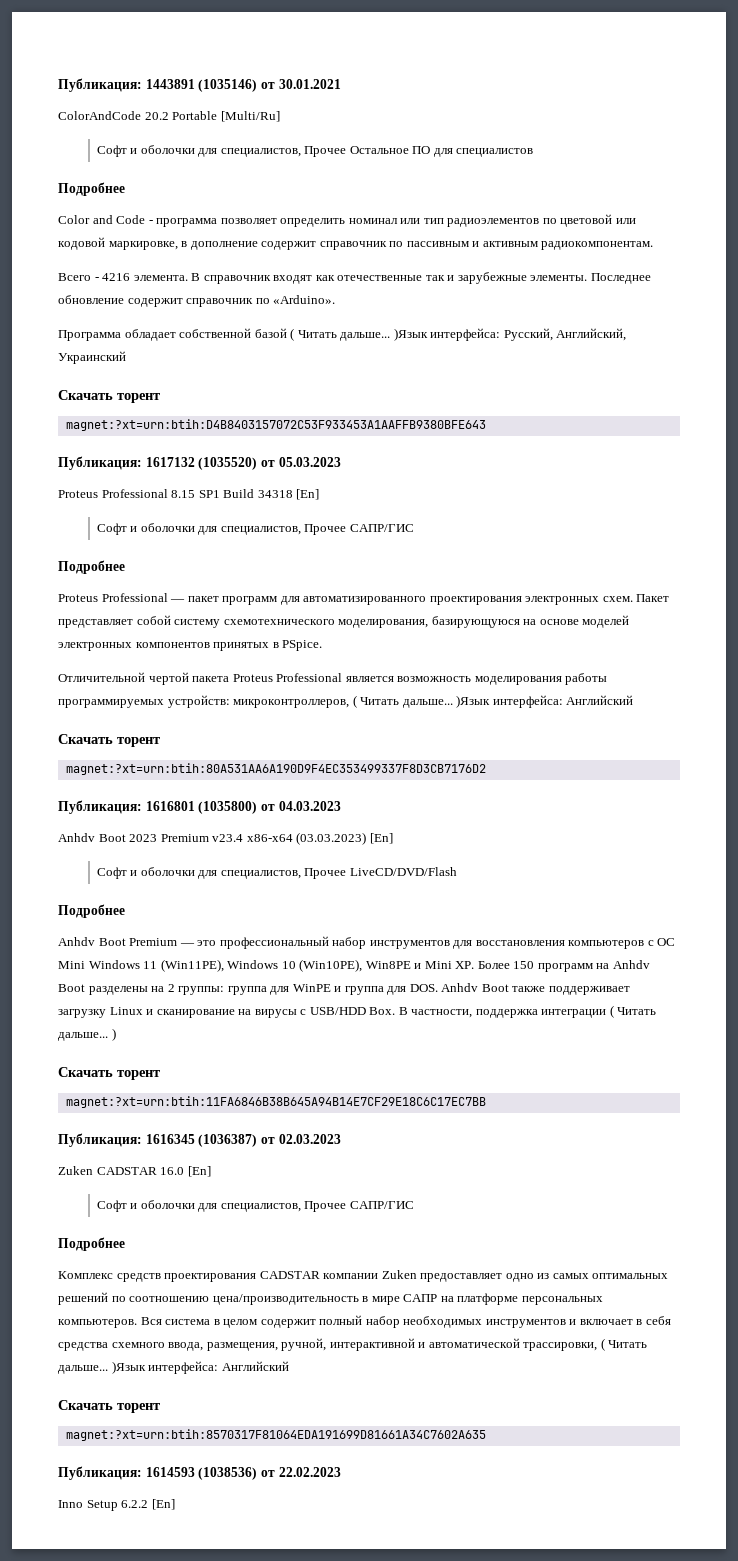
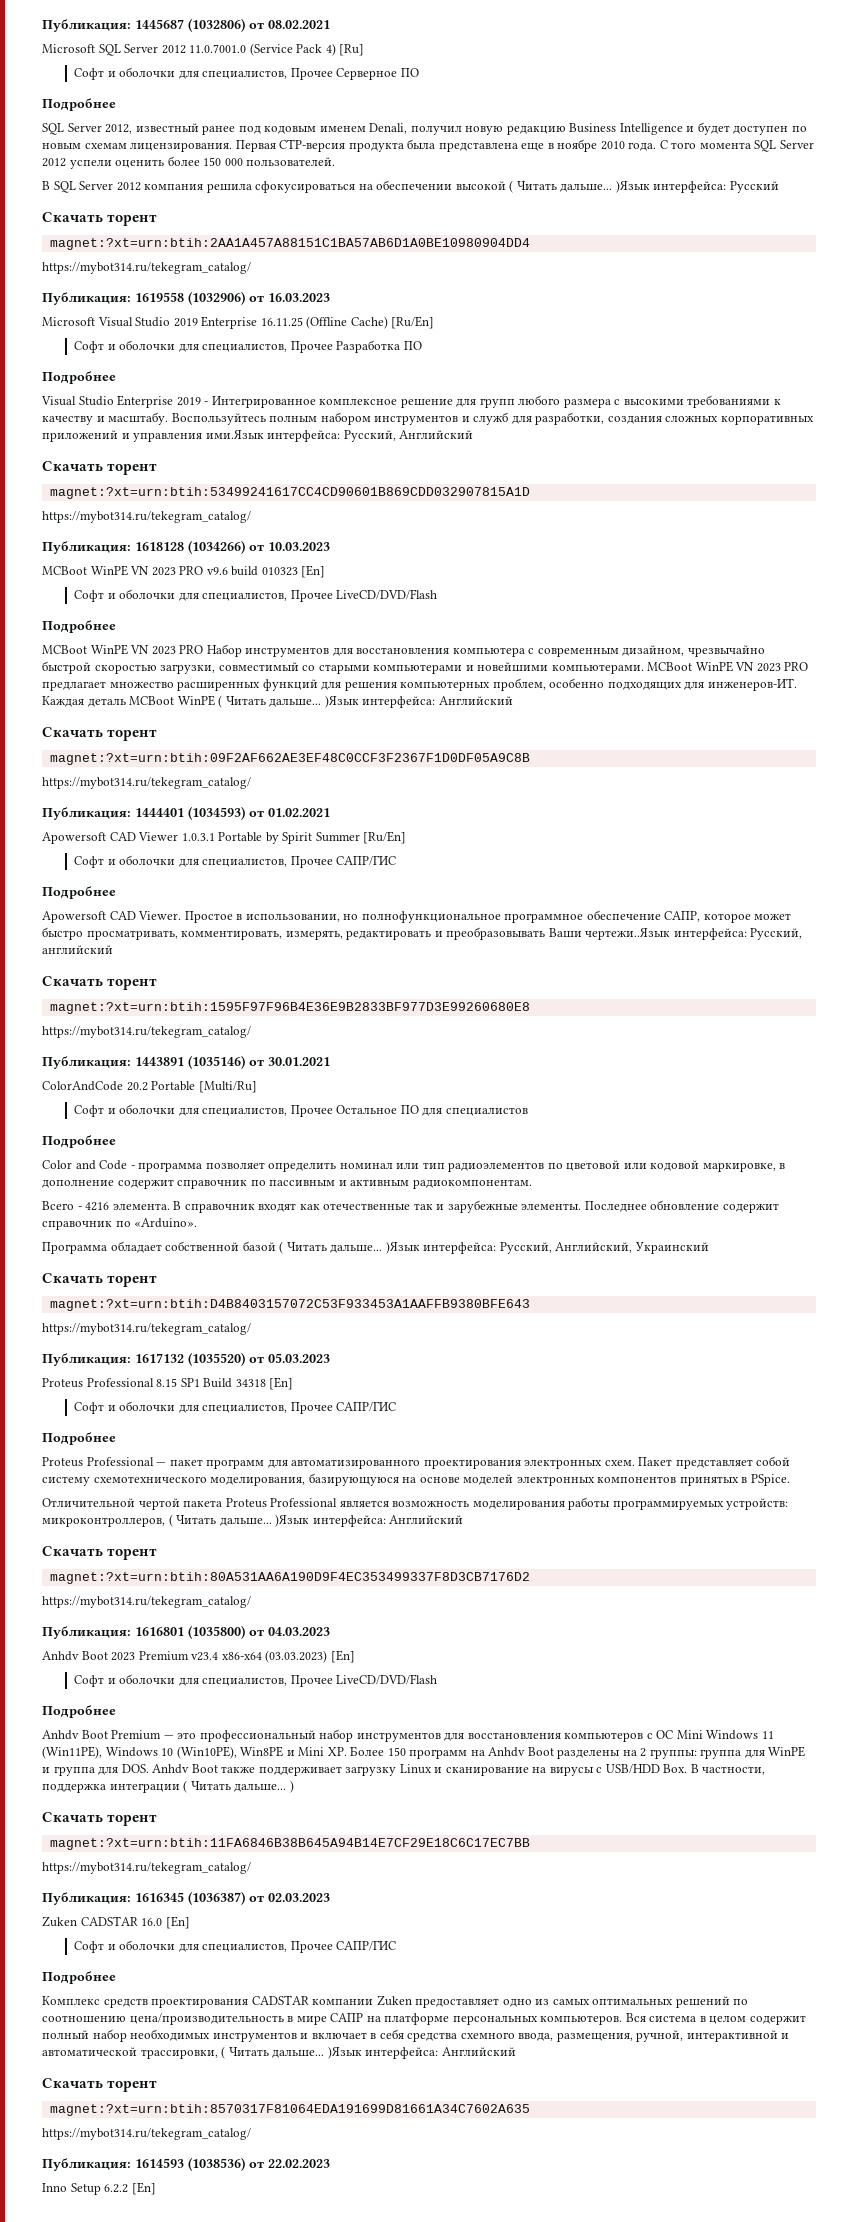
+ Публикация: 1445687 (1032806) от 08.02.2021
+ Microsoft SQL Server 2012 11.0.7001.0 (Service Pack 4) [Ru]
+ Софт и оболочки для специалистов, Прочее Серверное ПО
+ Подробнее
+ SQL Server 2012, известный ранее под кодовым именем Denali, получил новую редакцию Business Intelligence и будет доступен по новым схемам лицензирования. Первая CTP-версия продукта была представлена еще в ноябре 2010 года. С того момента SQL Server 2012 успели оценить более 150 000 пользователей.
+ В SQL Server 2012 компания решила сфокусироваться на обеспечении высокой ( Читать дальше... )Язык интерфейса: Русский
+ Скачать торент
+ magnet:?xt=urn:btih:2AA1A457A88151C1BA57AB6D1A0BE10980904DD4
+ https://mybot314.ru/tekegram_catalog/
+ Публикация: 1619558 (1032906) от 16.03.2023
+ Microsoft Visual Studio 2019 Enterprise 16.11.25 (Offline Cache) [Ru/En]
+ Софт и оболочки для специалистов, Прочее Разработка ПО
+ Подробнее
+ Visual Studio Enterprise 2019 - Интегрированное комплексное решение для групп любого размера с высокими требованиями к качеству и масштабу. Воспользуйтесь полным набором инструментов и служб для разработки, создания сложных корпоративных приложений и управления ими.Язык интерфейса: Русский, Английский
+ Скачать торент
+ magnet:?xt=urn:btih:53499241617CC4CD90601B869CDD032907815A1D
+ https://mybot314.ru/tekegram_catalog/
+ Публикация: 1618128 (1034266) от 10.03.2023
+ MCBoot WinPE VN 2023 PRO v9.6 build 010323 [En]
+ Софт и оболочки для специалистов, Прочее LiveCD/DVD/Flash
+ Подробнее
+ MCBoot WinPE VN 2023 PRO Набор инструментов для восстановления компьютера с современным дизайном, чрезвычайно быстрой скоростью загрузки, совместимый со старыми компьютерами и новейшими компьютерами. MCBoot WinPE VN 2023 PRO предлагает множество расширенных функций для решения компьютерных проблем, особенно подходящих для инженеров-ИТ. Каждая деталь MCBoot WinPE ( Читать дальше... )Язык интерфейса: Английский
+ Скачать торент
+ magnet:?xt=urn:btih:09F2AF662AE3EF48C0CCF3F2367F1D0DF05A9C8B
+ https://mybot314.ru/tekegram_catalog/
+ Публикация: 1444401 (1034593) от 01.02.2021
+ Apowersoft CAD Viewer 1.0.3.1 Portable by Spirit Summer [Ru/En]
+ Софт и оболочки для специалистов, Прочее САПР/ГИС
+ Подробнее
+ Apowersoft CAD Viewer. Простое в использовании, но полнофункциональное программное обеспечение САПР, которое может быстро просматривать, комментировать, измерять, редактировать и преобразовывать Ваши чертежи..Язык интерфейса: Русский, английский
+ Скачать торент
+ magnet:?xt=urn:btih:1595F97F96B4E36E9B2833BF977D3E99260680E8
+ https://mybot314.ru/tekegram_catalog/
  magnet:?xt=urn:btih:D4B8403157072C53F933453A1AAFFB9380BFE643
+ https://mybot314.ru/tekegram_catalog/
  magnet:?xt=urn:btih:80A531AA6A190D9F4EC353499337F8D3CB7176D2
+ https://mybot314.ru/tekegram_catalog/
  magnet:?xt=urn:btih:11FA6846B38B645A94B14E7CF29E18C6C17EC7BB
+ https://mybot314.ru/tekegram_catalog/
  magnet:?xt=urn:btih:8570317F81064EDA191699D81661A34C7602A635
+ https://mybot314.ru/tekegram_catalog/

